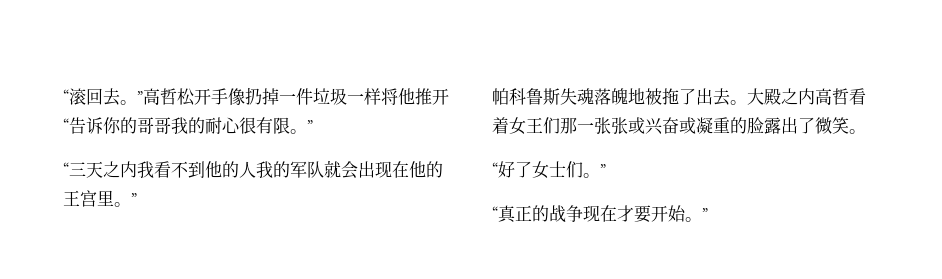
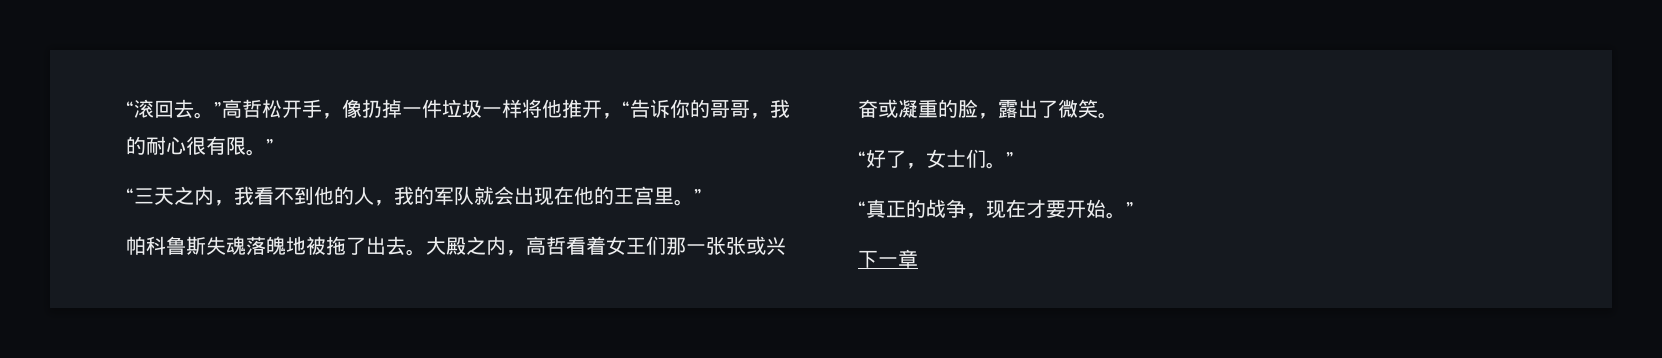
- “滚回去。”高哲松开手像扔掉一件垃圾一样将他推开“告诉你的哥哥我的耐心很有限。”
+ “滚回去。”高哲松开手，像扔掉一件垃圾一样将他推开，“告诉你的哥哥，我的耐心很有限。”
- “三天之内我看不到他的人我的军队就会出现在他的王宫里。”
+ “三天之内，我看不到他的人，我的军队就会出现在他的王宫里。”
- 大殿之内高哲看着女王们那一张张或兴奋或凝重的脸露出了微笑。
+ 大殿之内，高哲看着女王们那一张张或兴奋或凝重的脸，露出了微笑。
- “好了女士们。”
+ “好了，女士们。”
- “真正的战争现在才要开始。”
+ “真正的战争，现在才要开始。”
+ 下一章

